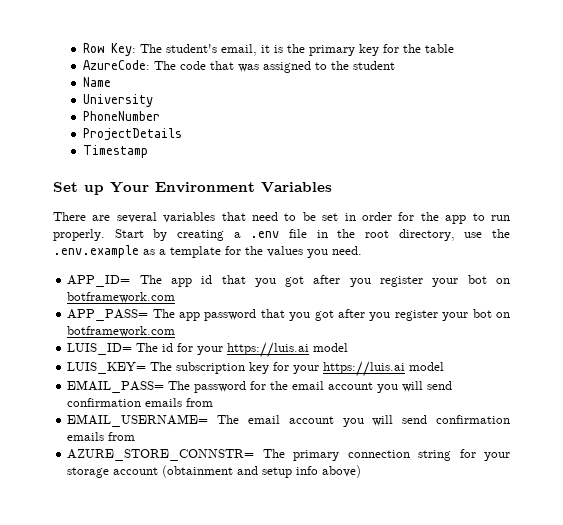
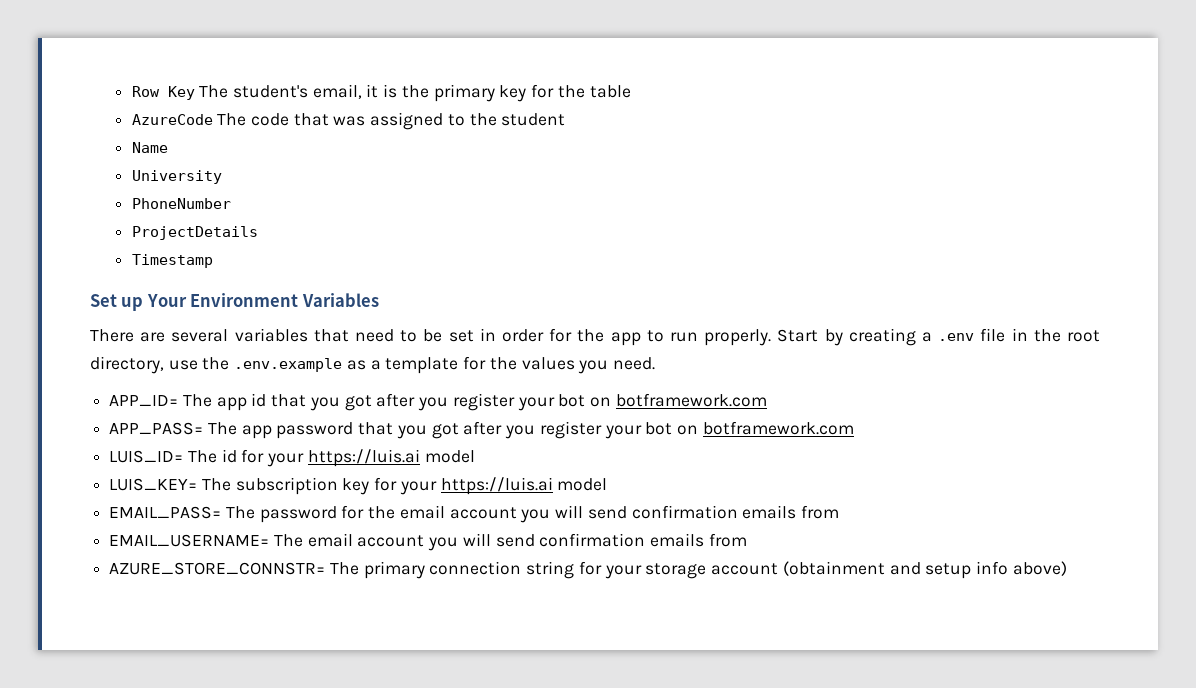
- Row Key: The student's email, it is the primary key for the table
+ Row Key The student's email, it is the primary key for the table
- AzureCode: The code that was assigned to the student
+ AzureCode The code that was assigned to the student

